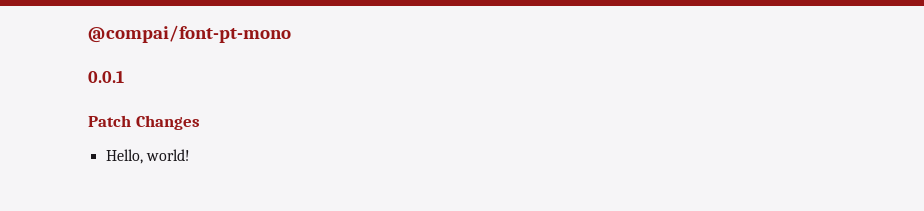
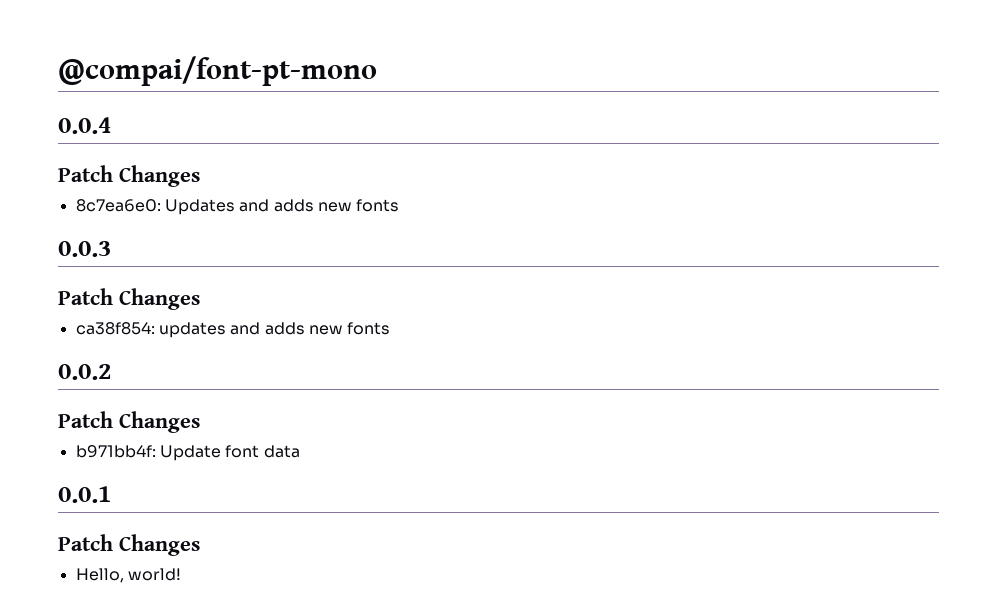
+ 0.0.4
+ Patch Changes
+ 8c7ea6e0: Updates and adds new fonts
+ 0.0.3
+ Patch Changes
+ ca38f854: updates and adds new fonts
+ 0.0.2
+ Patch Changes
+ b971bb4f: Update font data

